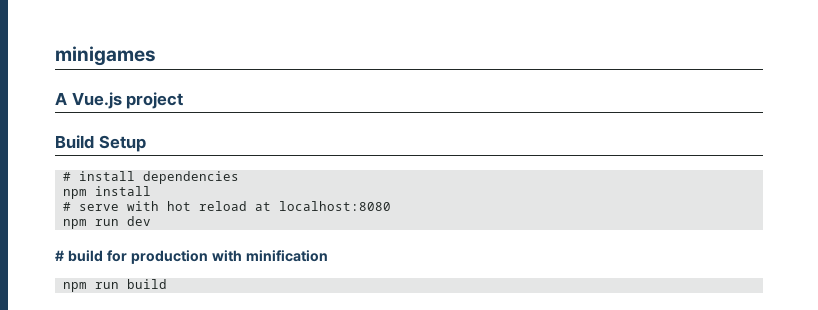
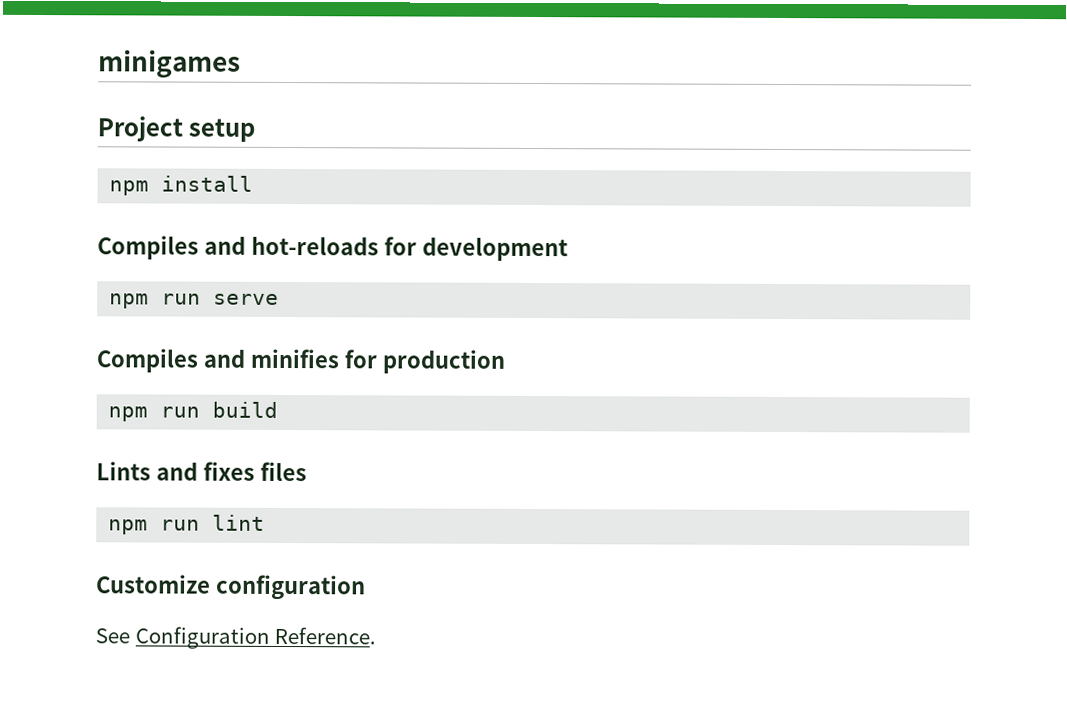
- A Vue.js project
- Build Setup
- # install dependencies
+ Project setup
  npm install
- # serve with hot reload at localhost:8080
- npm run dev
- # build for production with minification
+ Compiles and hot-reloads for development
+ npm run serve
+ Compiles and minifies for production
+ Lints and fixes files
+ npm run lint
+ Customize configuration
+ See Configuration Reference.

